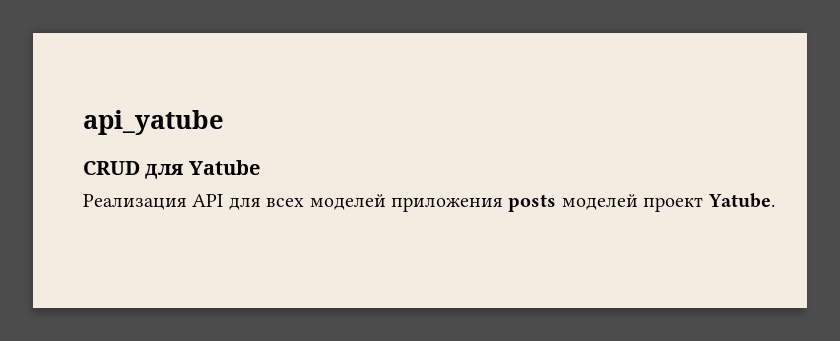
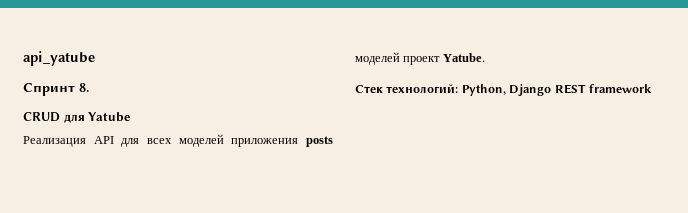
+ Спринт 8.
+ Стек технологий: Python, Django REST framework

